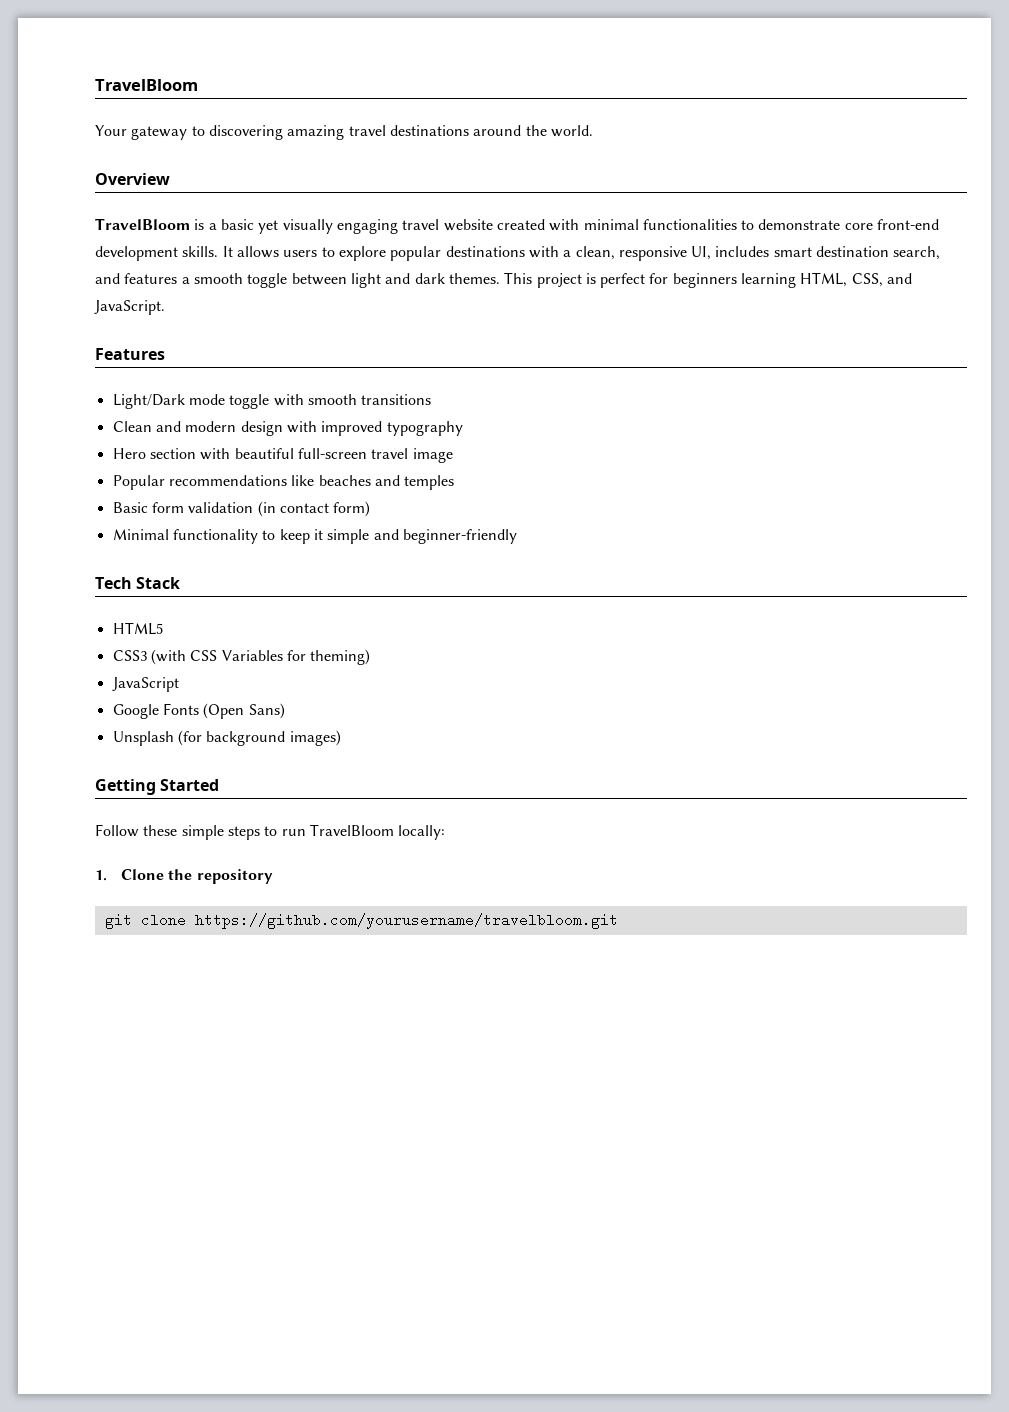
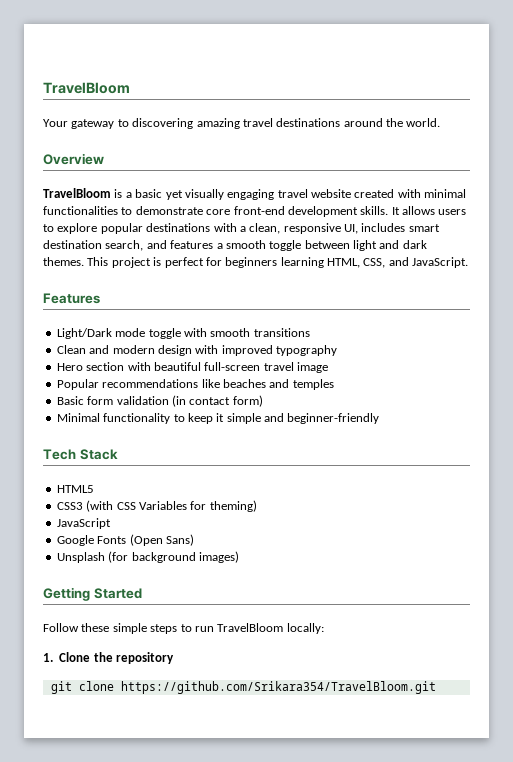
- git clone https://github.com/yourusername/travelbloom.git
+ git clone https://github.com/Srikara354/TravelBloom.git

